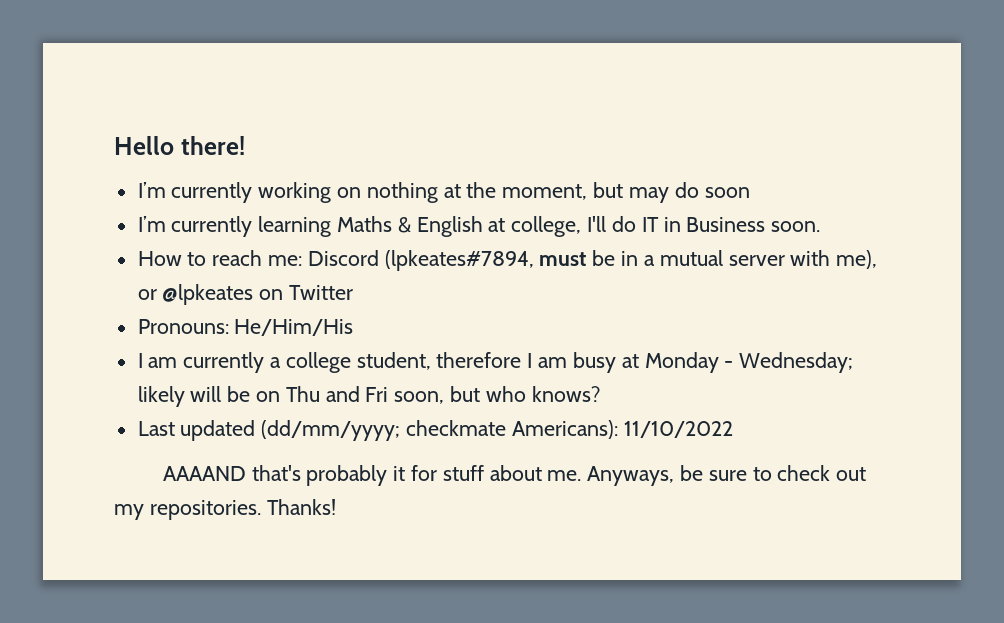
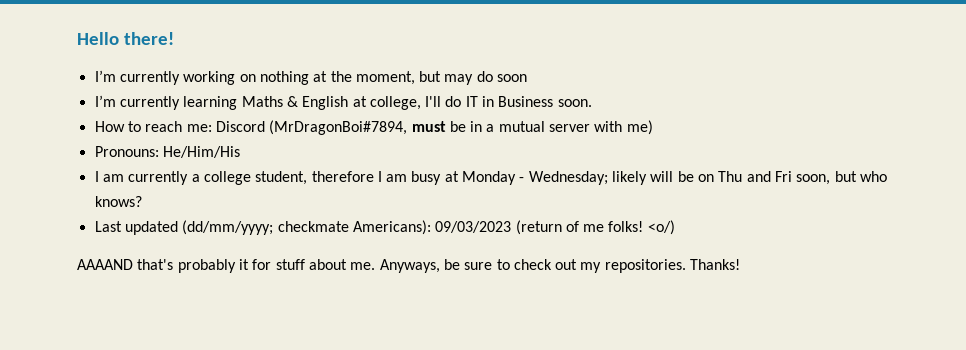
- How to reach me: Discord (lpkeates#7894, must be in a mutual server with me), or @lpkeates on Twitter
+ How to reach me: Discord (MrDragonBoi#7894, must be in a mutual server with me)
- Last updated (dd/mm/yyyy; checkmate Americans): 11/10/2022
+ Last updated (dd/mm/yyyy; checkmate Americans): 09/03/2023 (return of me folks! <o/)

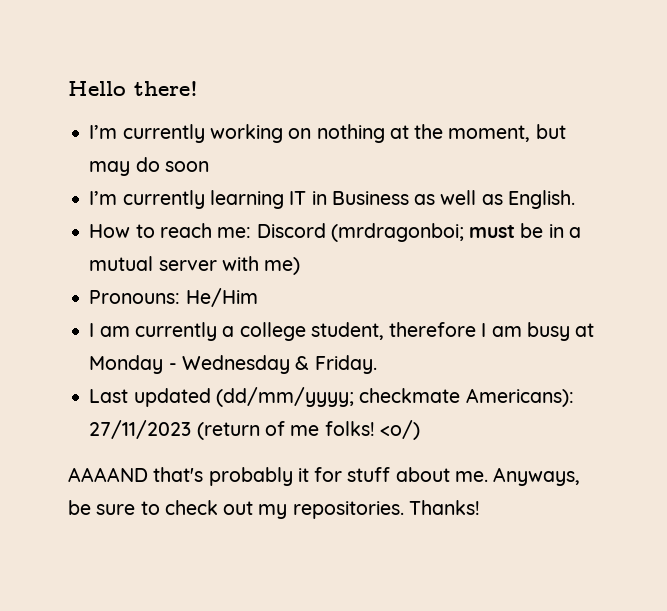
- I’m currently learning Maths & English at college, I'll do IT in Business soon.
+ I’m currently learning IT in Business as well as English.
- How to reach me: Discord (MrDragonBoi#7894, must be in a mutual server with me)
+ How to reach me: Discord (mrdragonboi; must be in a mutual server with me)
- Pronouns: He/Him/His
+ Pronouns: He/Him
- I am currently a college student, therefore I am busy at Monday - Wednesday; likely will be on Thu and Fri soon, but who knows?
+ I am currently a college student, therefore I am busy at Monday - Wednesday & Friday.
- Last updated (dd/mm/yyyy; checkmate Americans): 09/03/2023 (return of me folks!
+ Last updated (dd/mm/yyyy; checkmate Americans): 27/11/2023 (return of me folks!

